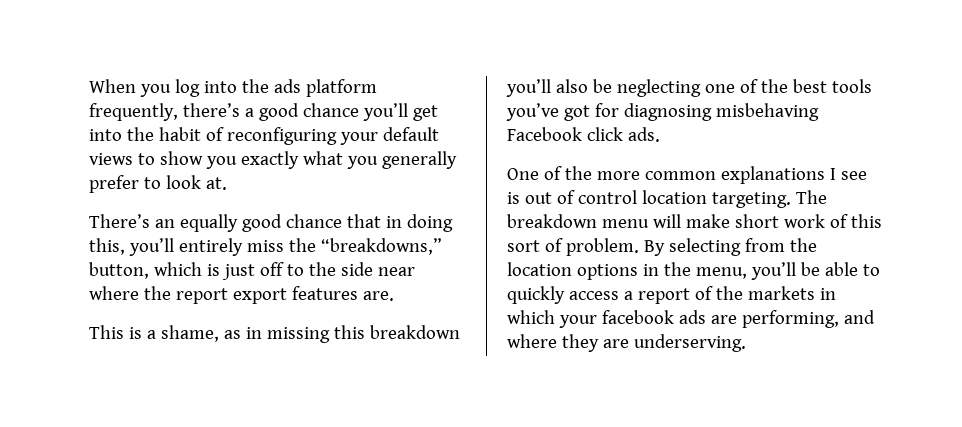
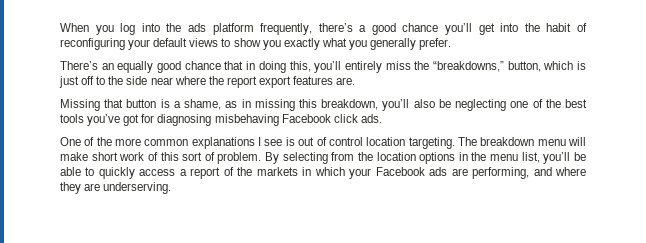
- When you log into the ads platform frequently, there’s a good chance you’ll get into the habit of reconfiguring your default views to show you exactly what you generally prefer to look at.
+ When you log into the ads platform frequently, there’s a good chance you’ll get into the habit of reconfiguring your default views to show you exactly what you generally prefer.
- This is a shame, as in missing this breakdown you’ll also be neglecting one of the best tools you’ve got for diagnosing misbehaving Facebook click ads.
+ Missing that button is a shame, as in missing this breakdown, you’ll also be neglecting one of the best tools you’ve got for diagnosing misbehaving Facebook click ads.
- By selecting from the location options in the menu, you’ll be able to quickly access a report of the markets in which your facebook ads are performing, and where they are underserving.
+ By selecting from the location options in the menu list, you’ll be able to quickly access a report of the markets in which your Facebook ads are performing, and where they are underserving.

